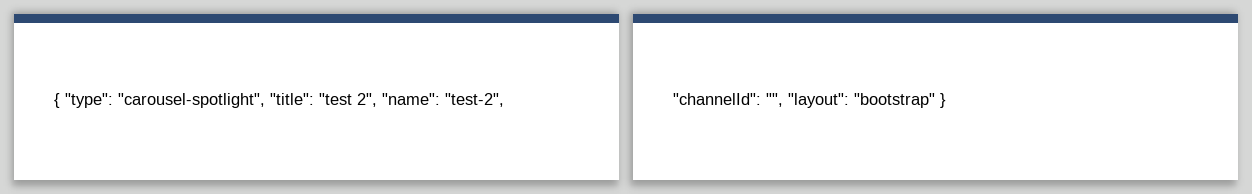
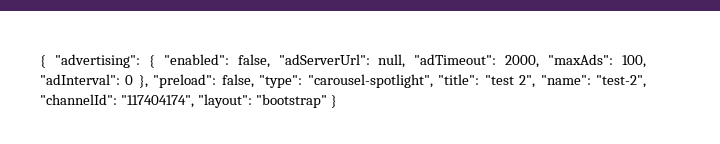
- { "type": "carousel-spotlight", "title": "test 2", "name": "test-2", "channelId": "", "layout": "bootstrap" }
+ { "advertising": { "enabled": false, "adServerUrl": null, "adTimeout": 2000, "maxAds": 100, "adInterval": 0 }, "preload": false, "type": "carousel-spotlight", "title": "test 2", "name": "test-2", "channelId": "117404174", "layout": "bootstrap" }

